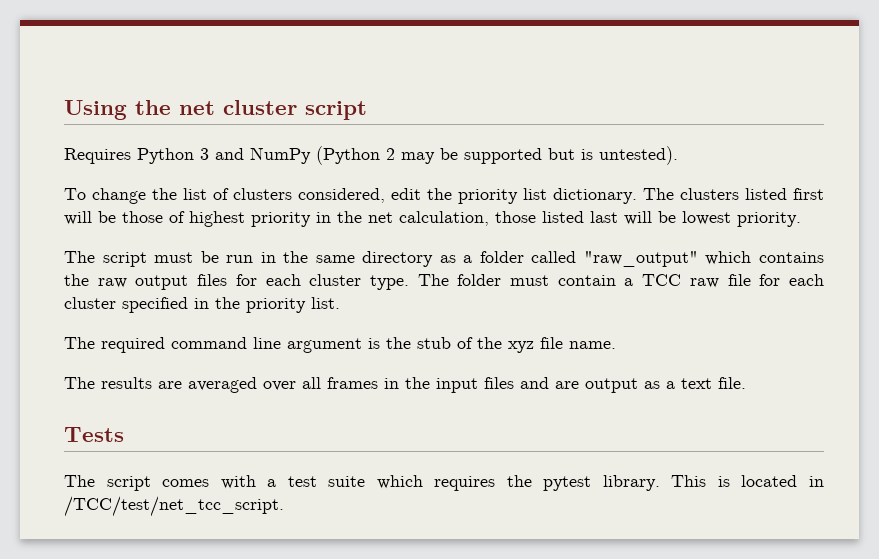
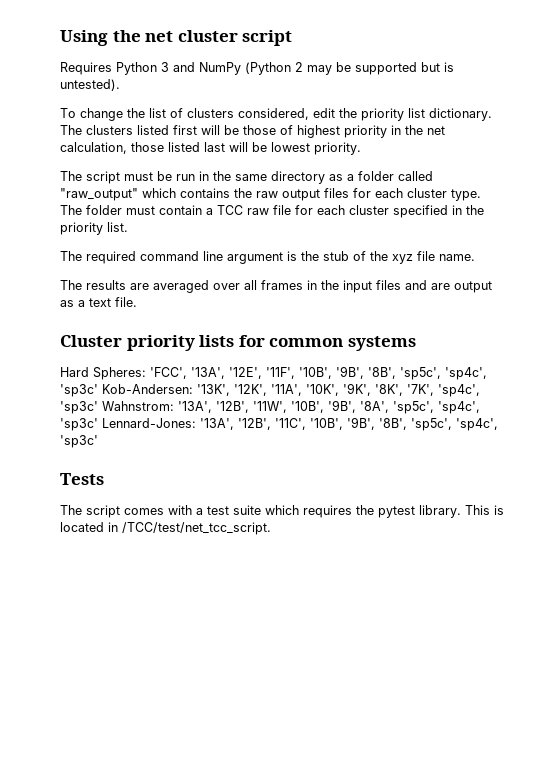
+ Cluster priority lists for common systems
+ Hard Spheres: 'FCC', '13A', '12E', '11F', '10B', '9B', '8B', 'sp5c', 'sp4c', 'sp3c' Kob-Andersen: '13K', '12K', '11A', '10K', '9K', '8K', '7K', 'sp4c', 'sp3c' Wahnstrom: '13A', '12B', '11W', '10B', '9B', '8A', 'sp5c', 'sp4c', 'sp3c' Lennard-Jones: '13A', '12B', '11C', '10B', '9B', '8B', 'sp5c', 'sp4c', 'sp3c'

